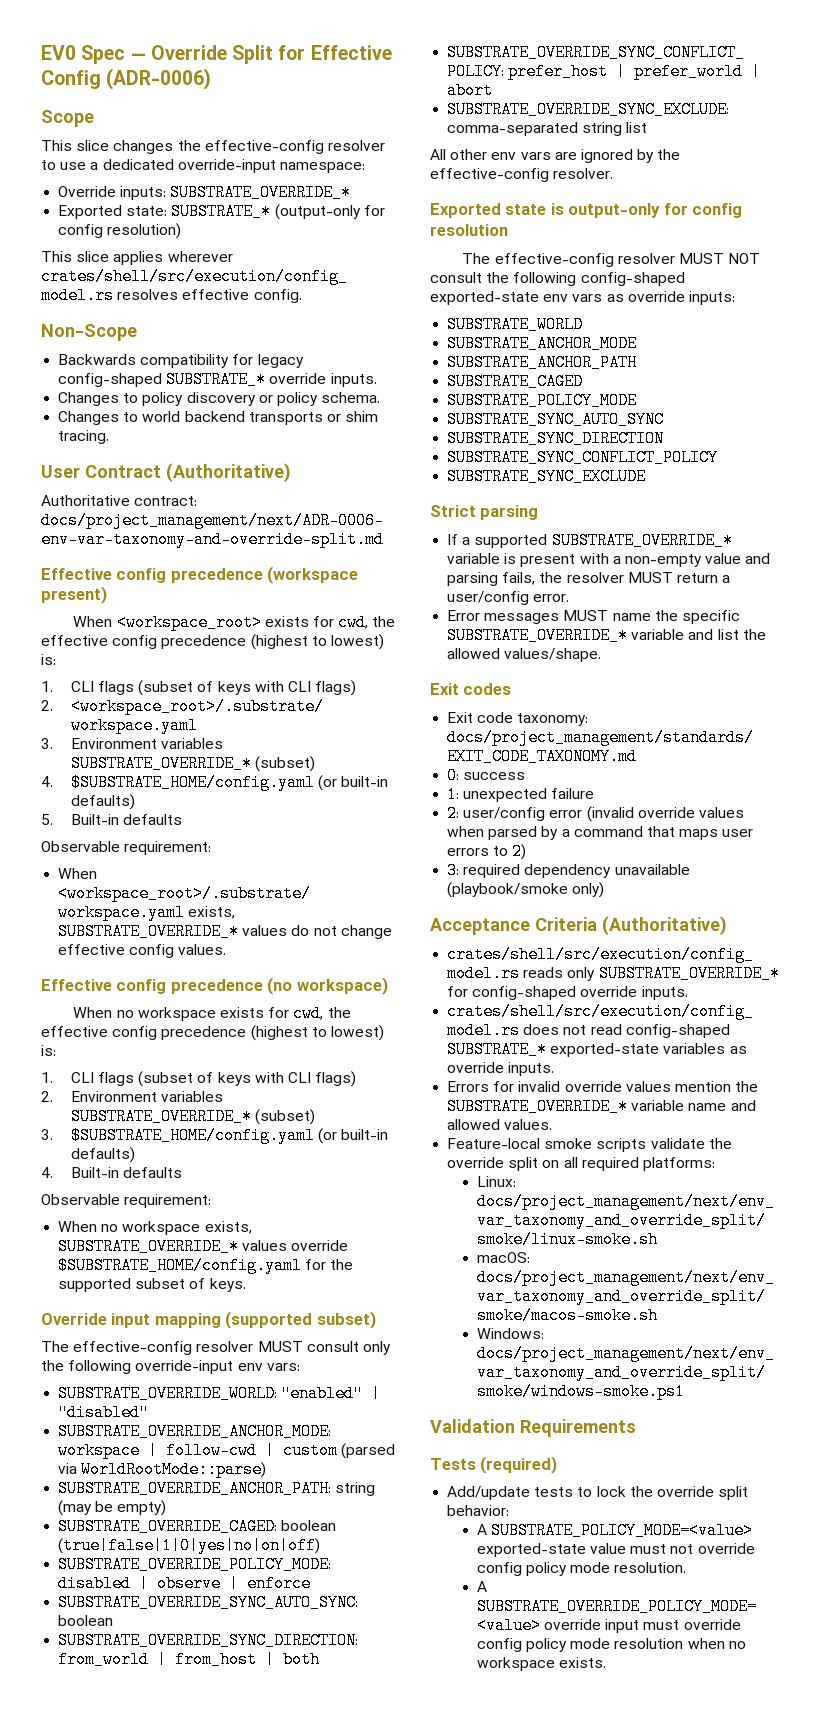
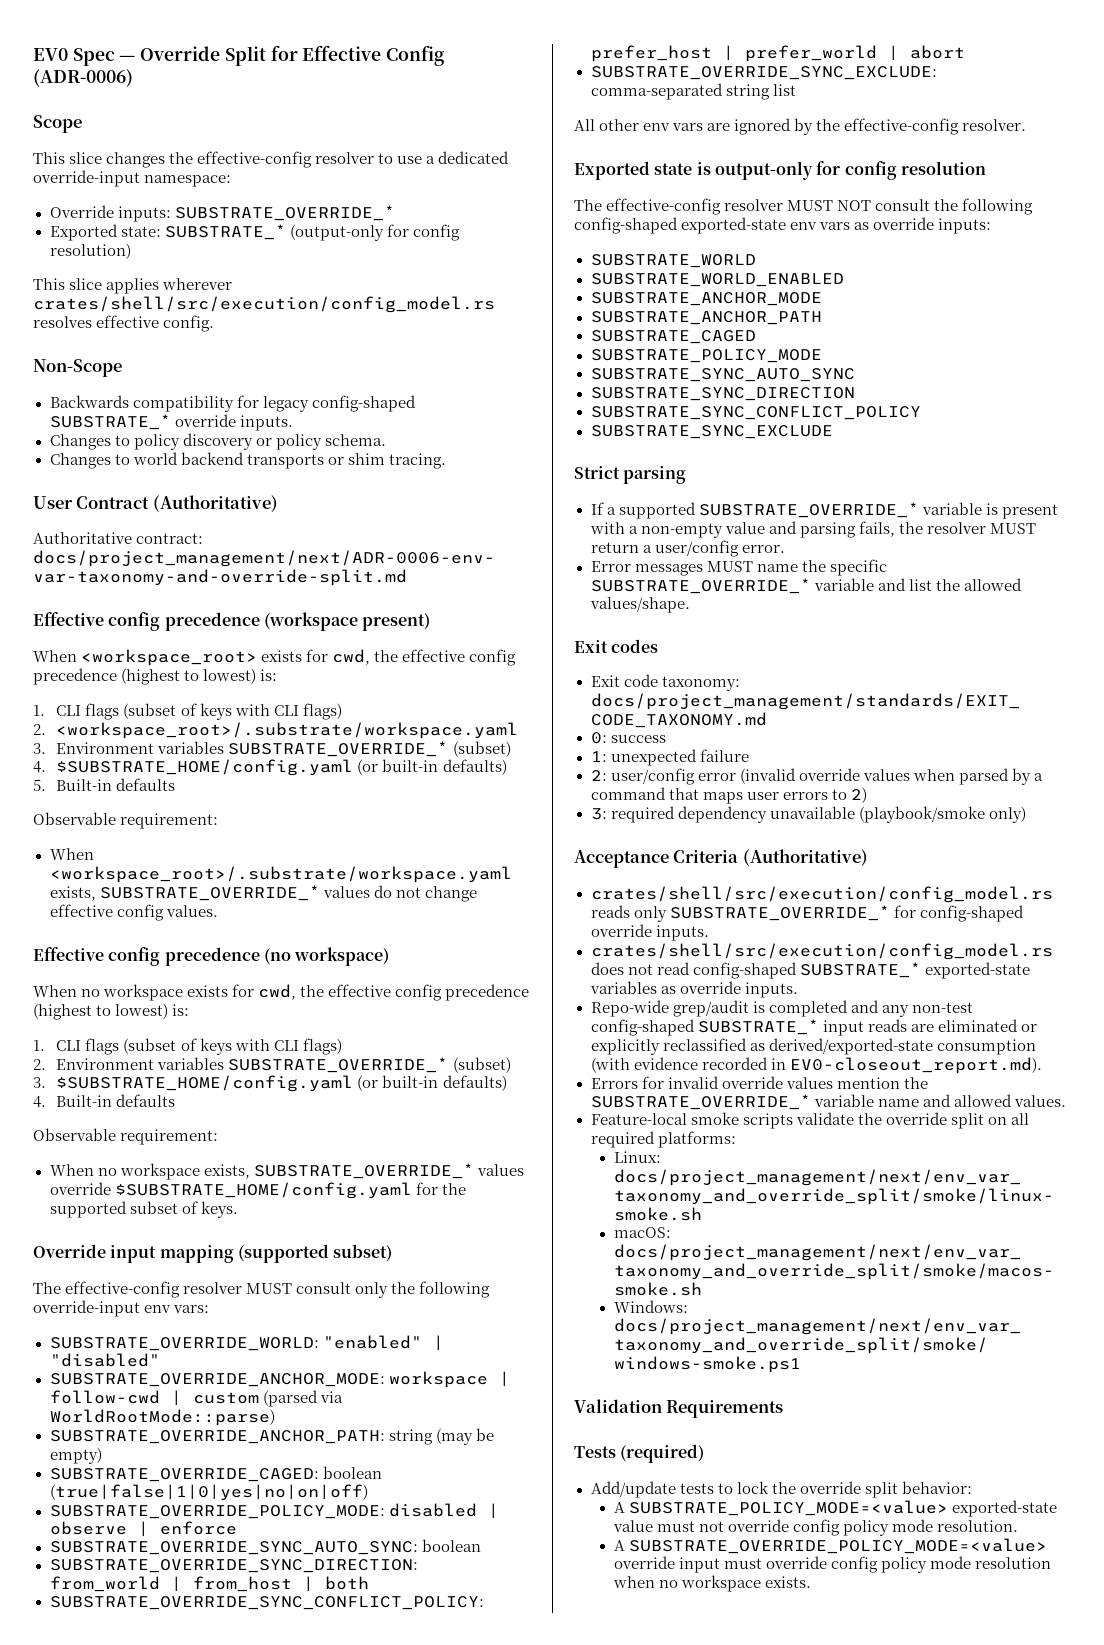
+ SUBSTRATE_WORLD_ENABLED
+ Repo-wide grep/audit is completed and any non-test config-shaped SUBSTRATE_* input reads are eliminated or explicitly reclassified as derived/exported-state consumption (with evidence recorded in EV0-closeout_report.md).

